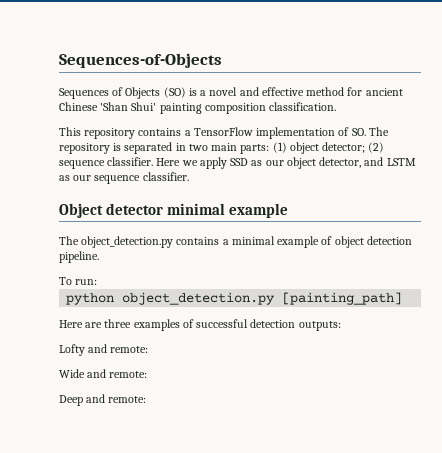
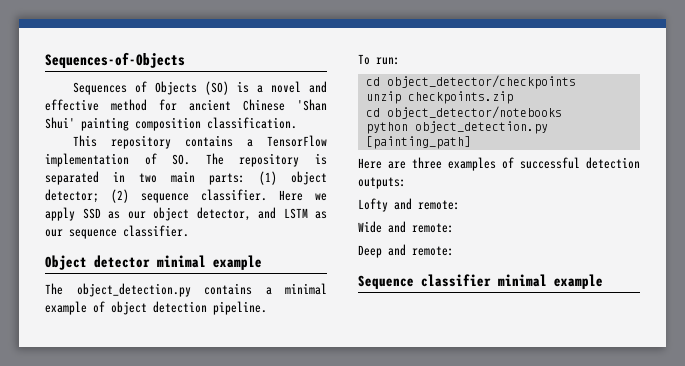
+ cd object_detector/checkpoints
+ unzip checkpoints.zip
+ cd object_detector/notebooks
+ Sequence classifier minimal example

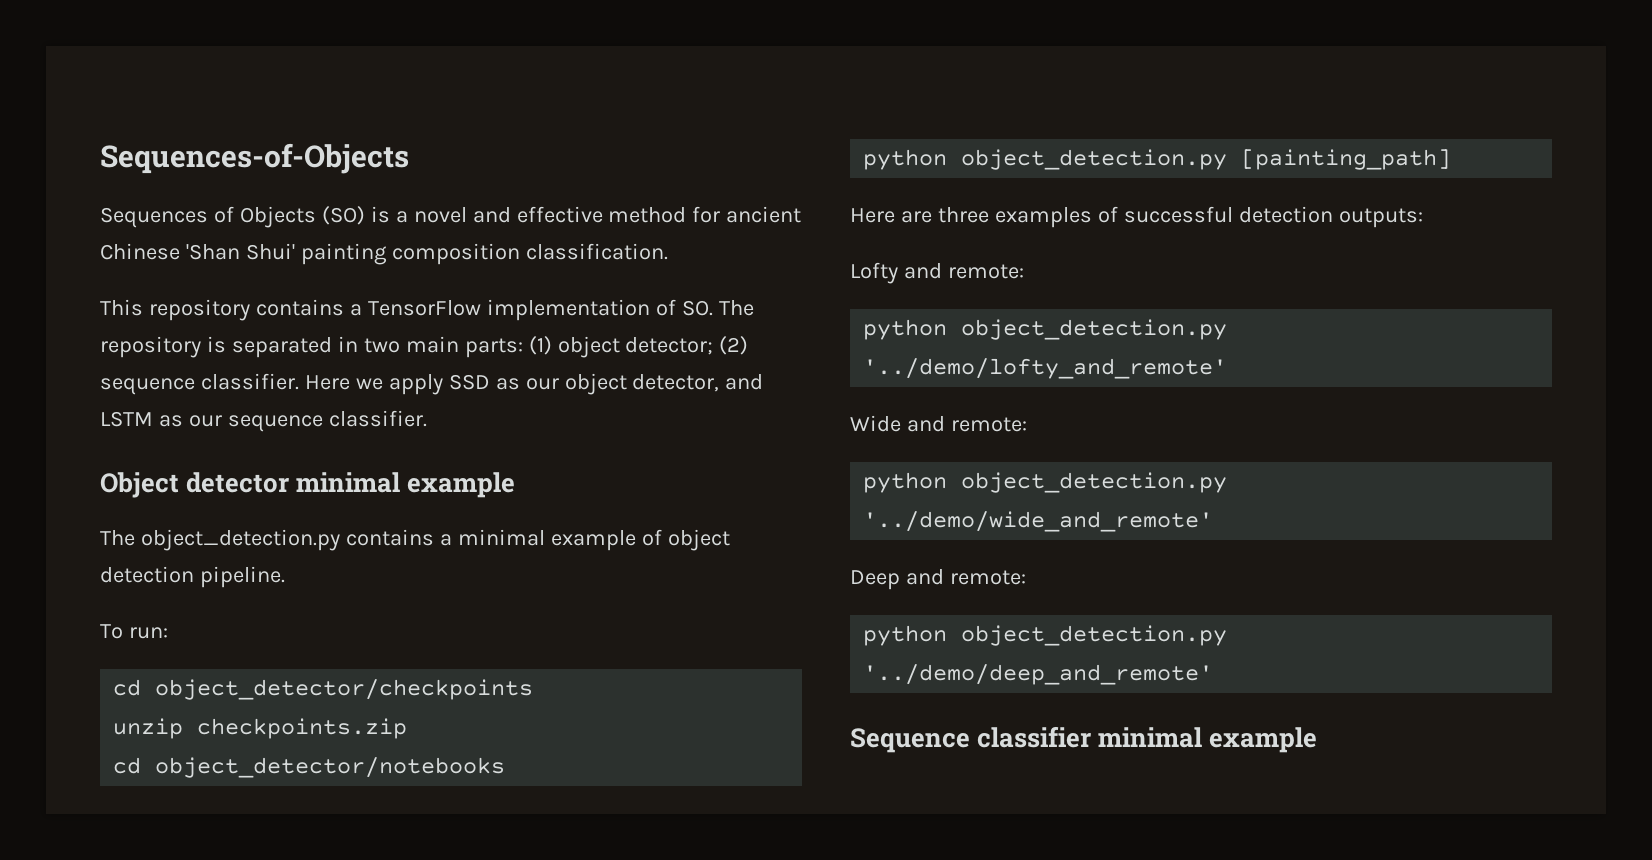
+ python object_detection.py '../demo/lofty_and_remote'
+ python object_detection.py '../demo/wide_and_remote'
+ python object_detection.py '../demo/deep_and_remote'

